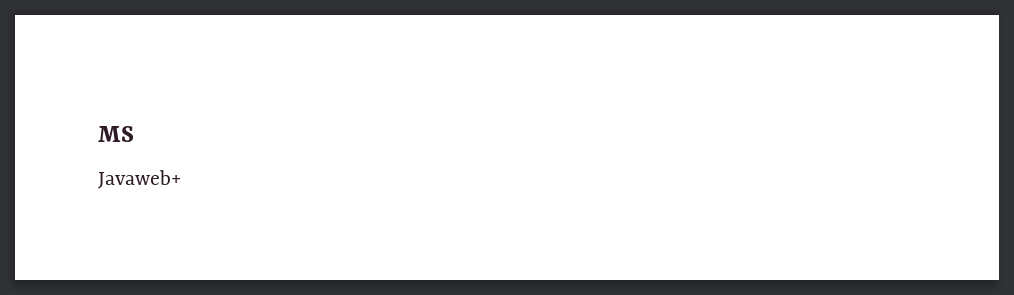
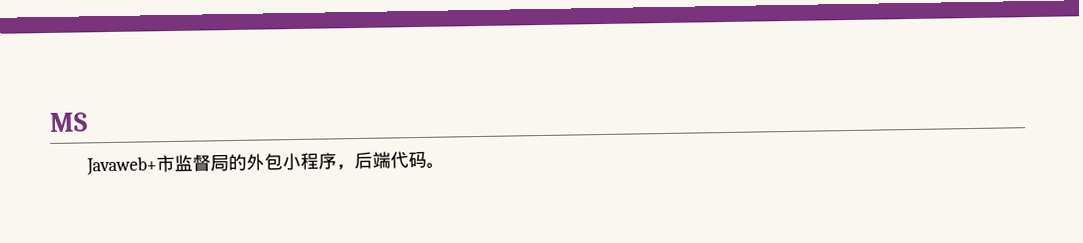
- Javaweb+
+ Javaweb+市监督局的外包小程序，后端代码。

